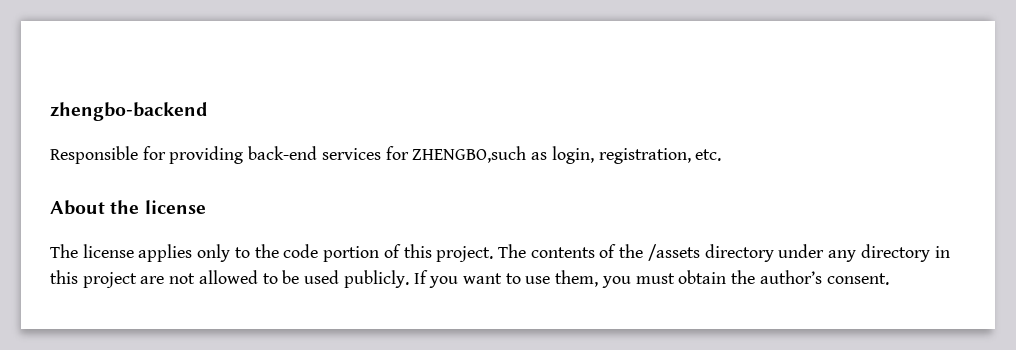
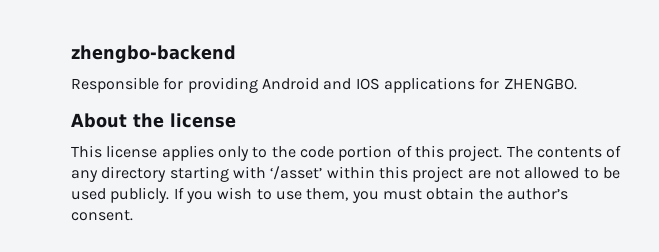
- Responsible for providing back-end services for ZHENGBO,such as login, registration, etc.
+ Responsible for providing Android and IOS applications for ZHENGBO.
- The license applies only to the code portion of this project.
+ This license applies only to the code portion of this project.
- The contents of the /assets directory under any directory in this project are not allowed to be used publicly.
+ The contents of any directory starting with ‘/asset’ within this project are not allowed to be used publicly.
- If you want to use them, you must obtain the author’s consent.
+ If you wish to use them, you must obtain the author’s consent.

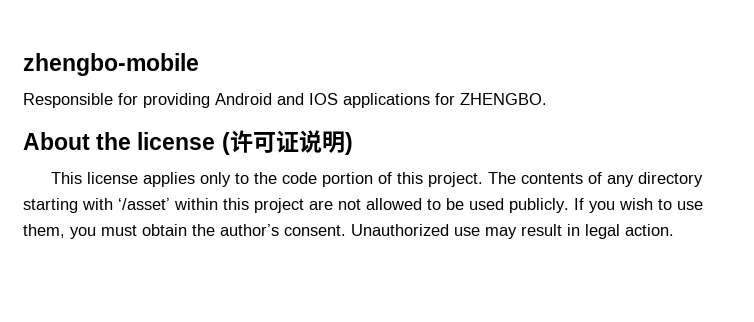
- zhengbo-backend
+ zhengbo-mobile
- About the license
+ About the license (许可证说明)
+ Unauthorized use may result in legal action.

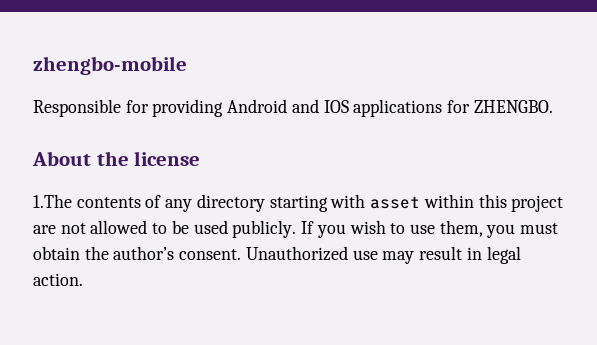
- About the license (许可证说明)
- This license applies only to the code portion of this project. The contents of any directory starting with ‘/asset’ within this project are not allowed to be used publicly.
+ About the license
+ 1.The contents of any directory starting with asset within this project are not allowed to be used publicly.

